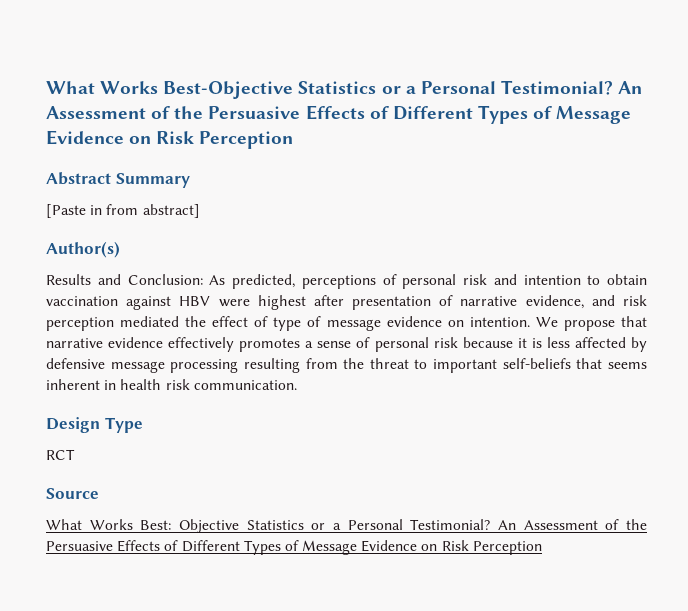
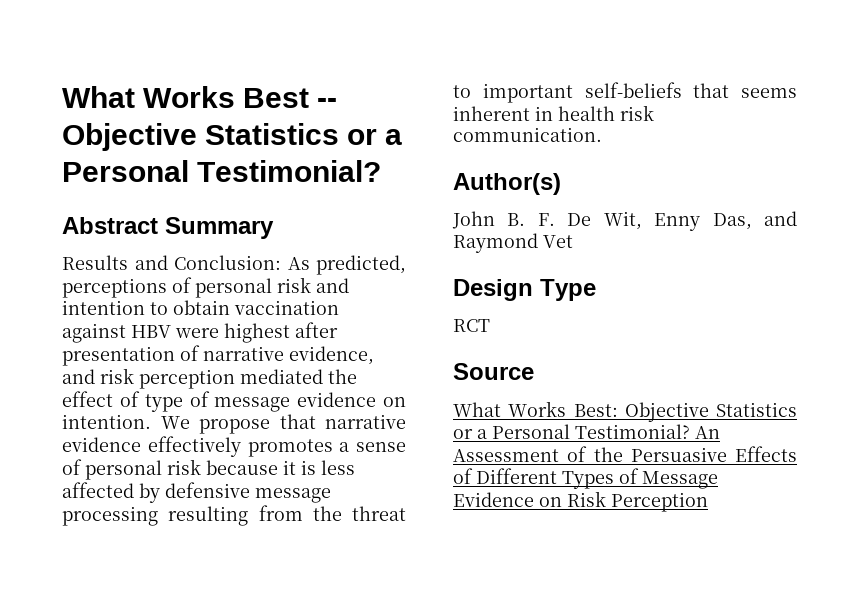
- What Works Best-Objective Statistics or a Personal Testimonial? An Assessment of the Persuasive Effects of Different Types of Message Evidence on Risk Perception
+ What Works Best -- Objective Statistics or a Personal Testimonial?
  Abstract Summary
- [Paste in from abstract]
- Author(s)
+ Author(s)
+ John B. F. De Wit, Enny Das, and Raymond Vet

